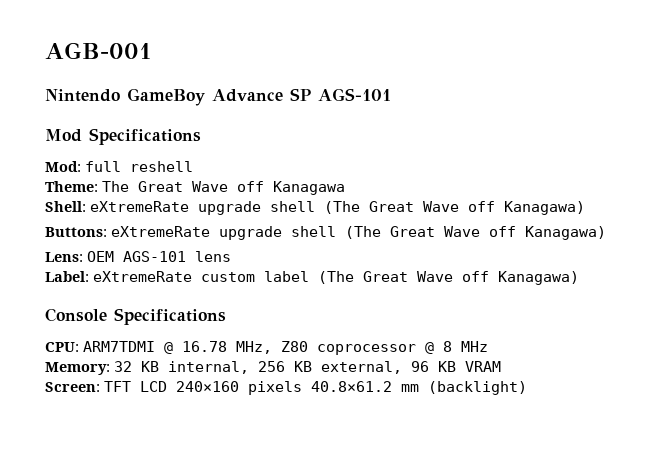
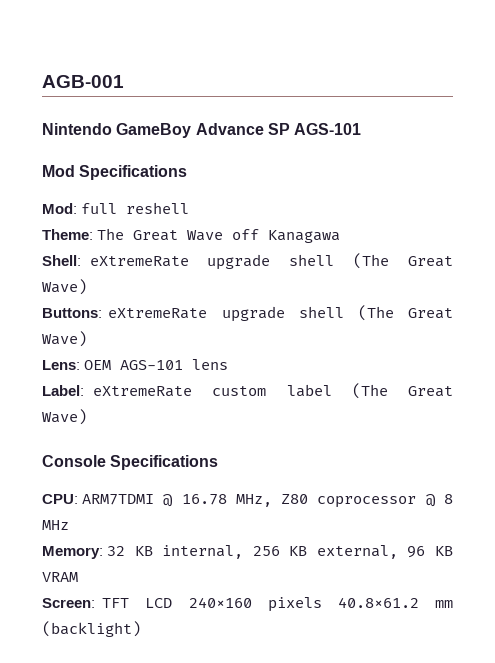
- Shell: eXtremeRate upgrade shell (The Great Wave off Kanagawa)
+ Shell: eXtremeRate upgrade shell (The Great Wave)
- Buttons: eXtremeRate upgrade shell (The Great Wave off Kanagawa)
+ Buttons: eXtremeRate upgrade shell (The Great Wave)
- Label: eXtremeRate custom label (The Great Wave off Kanagawa)
+ Label: eXtremeRate custom label (The Great Wave)

